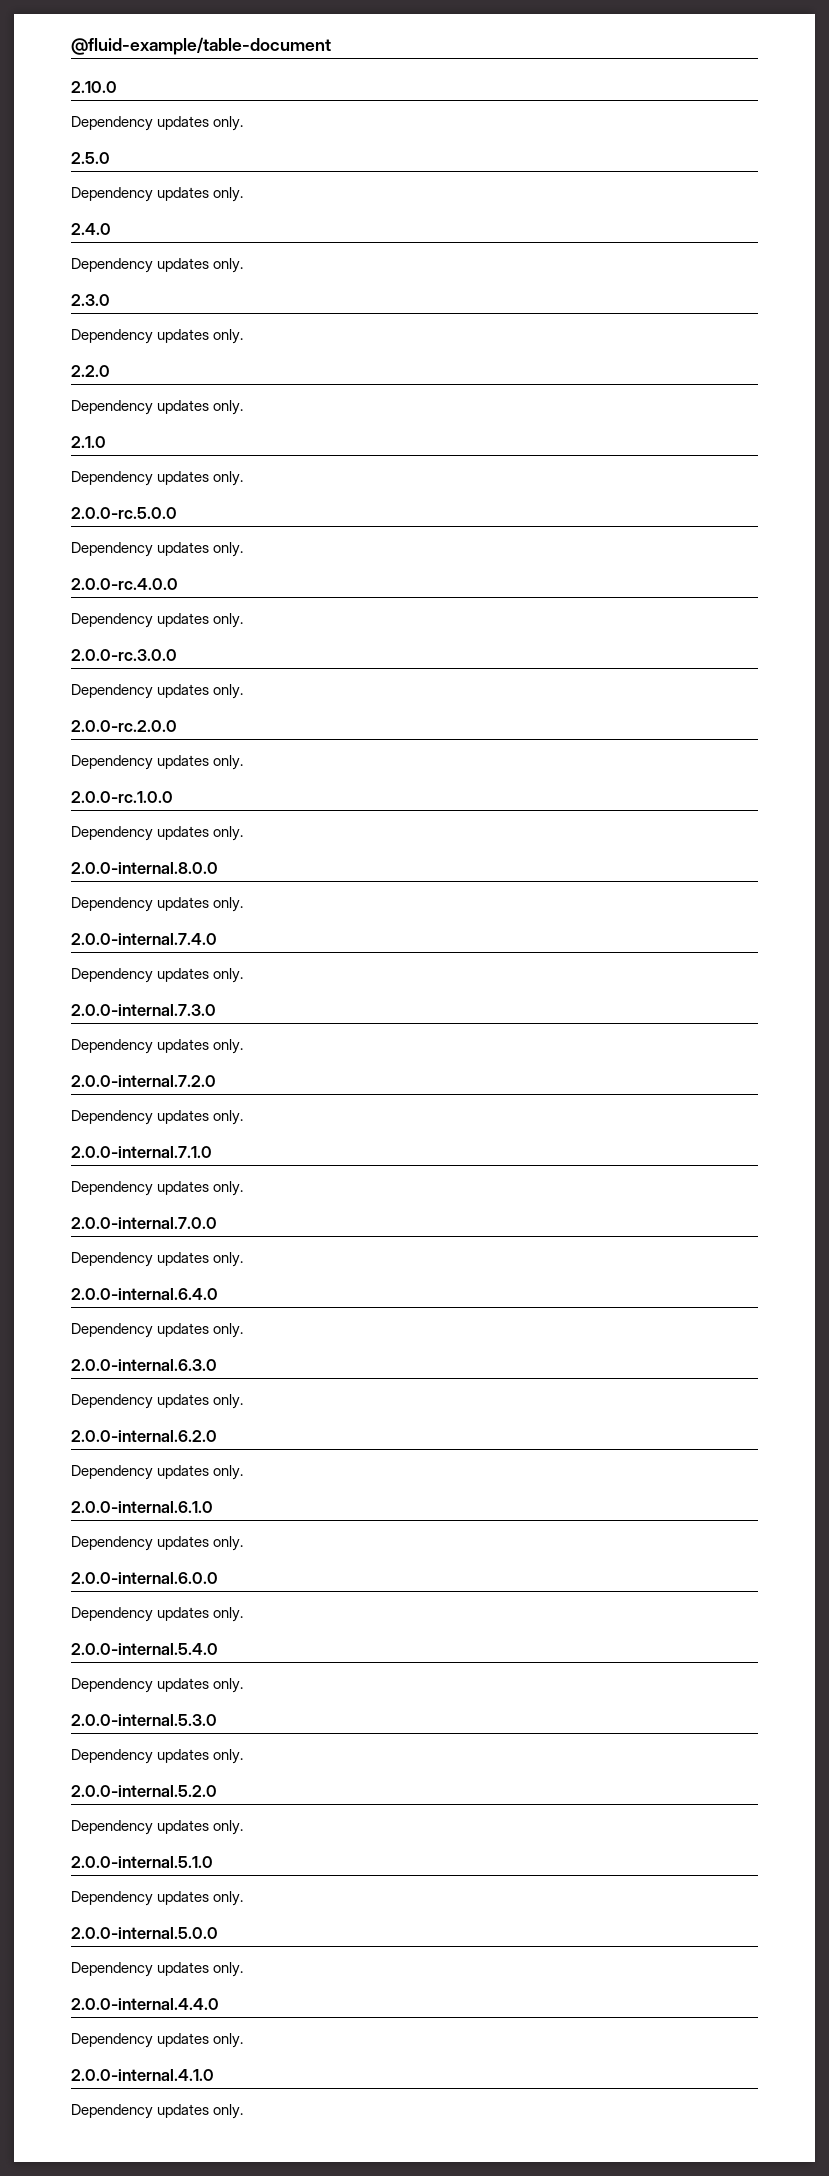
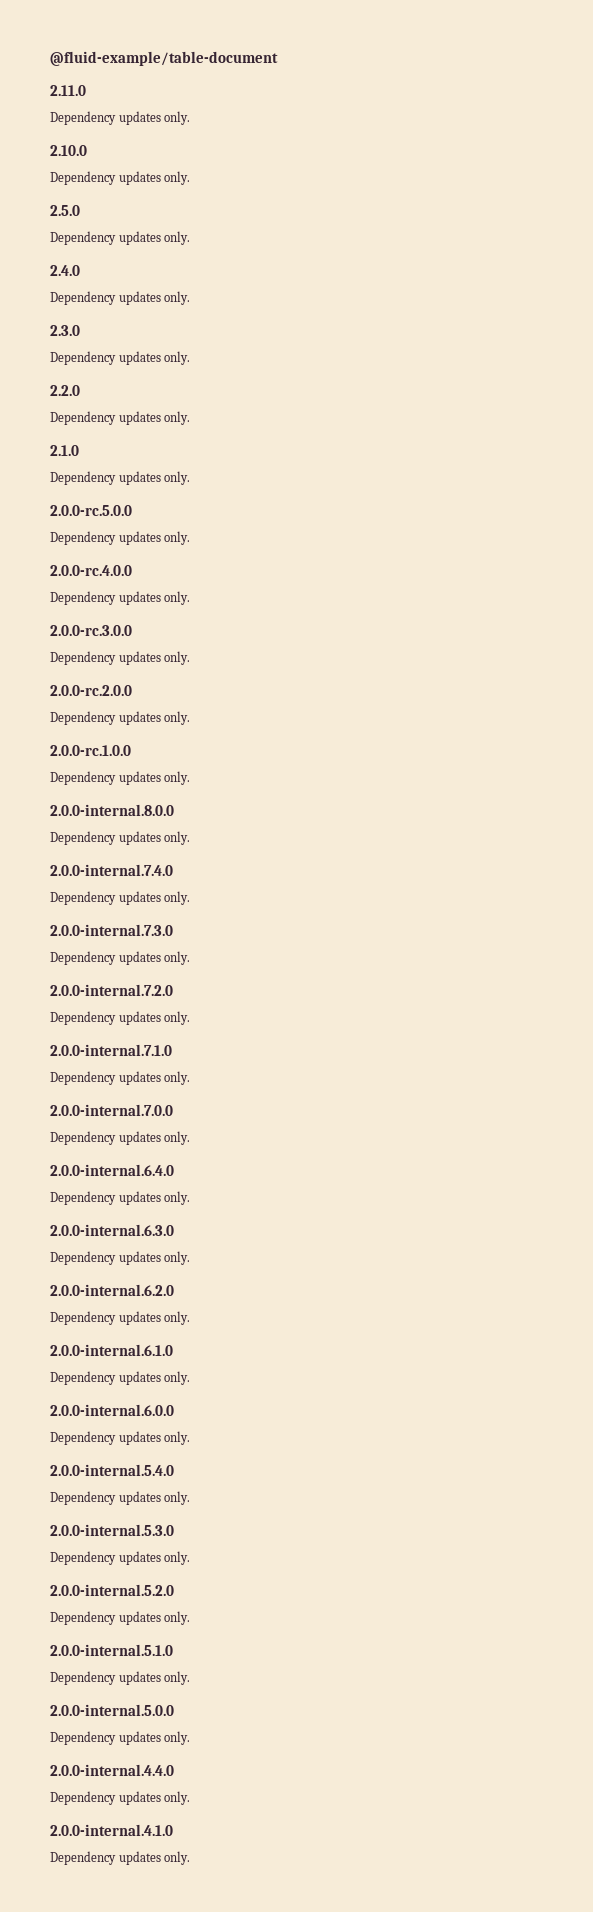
+ 2.11.0
+ Dependency updates only.

